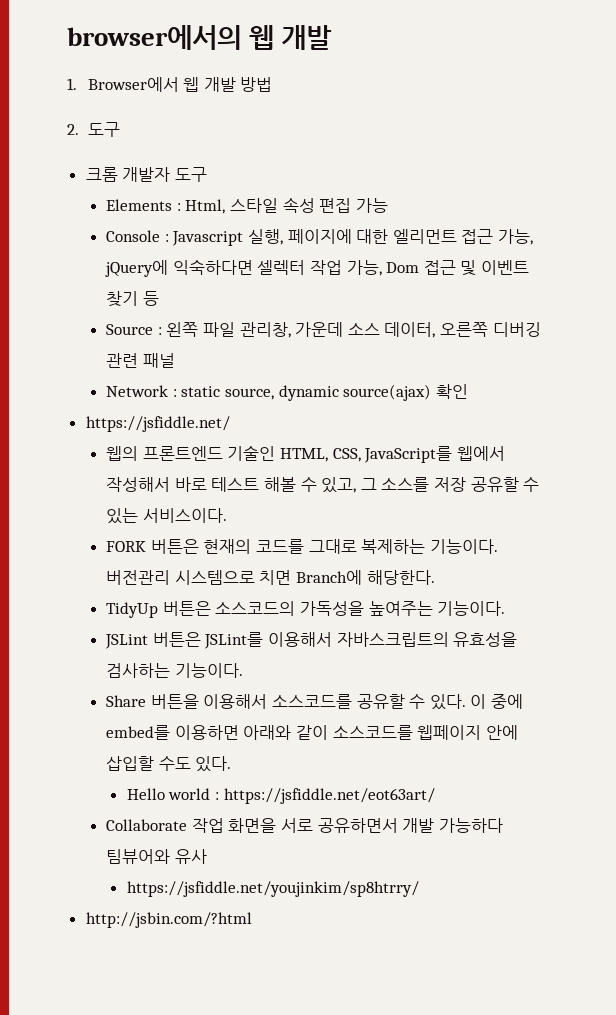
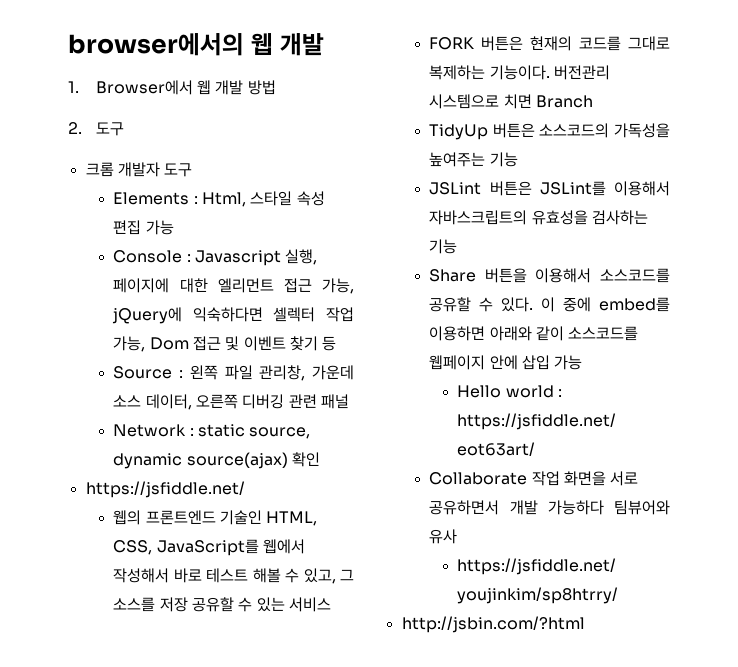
- 웹의 프론트엔드 기술인 HTML, CSS, JavaScript를 웹에서 작성해서 바로 테스트 해볼 수 있고, 그 소스를 저장 공유할 수 있는 서비스이다.
+ 웹의 프론트엔드 기술인 HTML, CSS, JavaScript를 웹에서 작성해서 바로 테스트 해볼 수 있고, 그 소스를 저장 공유할 수 있는 서비스
- 버전관리 시스템으로 치면 Branch에 해당한다.
+ 버전관리 시스템으로 치면 Branch
- TidyUp 버튼은 소스코드의 가독성을 높여주는 기능이다.
+ TidyUp 버튼은 소스코드의 가독성을 높여주는 기능
- JSLint 버튼은 JSLint를 이용해서 자바스크립트의 유효성을 검사하는 기능이다.
+ JSLint 버튼은 JSLint를 이용해서 자바스크립트의 유효성을 검사하는 기능
- 이 중에 embed를 이용하면 아래와 같이 소스코드를 웹페이지 안에 삽입할 수도 있다.
+ 이 중에 embed를 이용하면 아래와 같이 소스코드를 웹페이지 안에 삽입 가능

